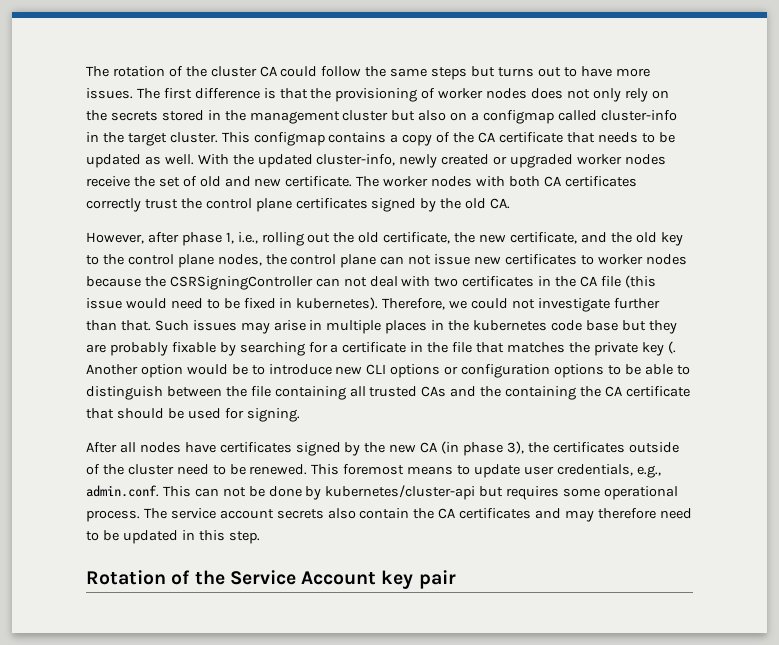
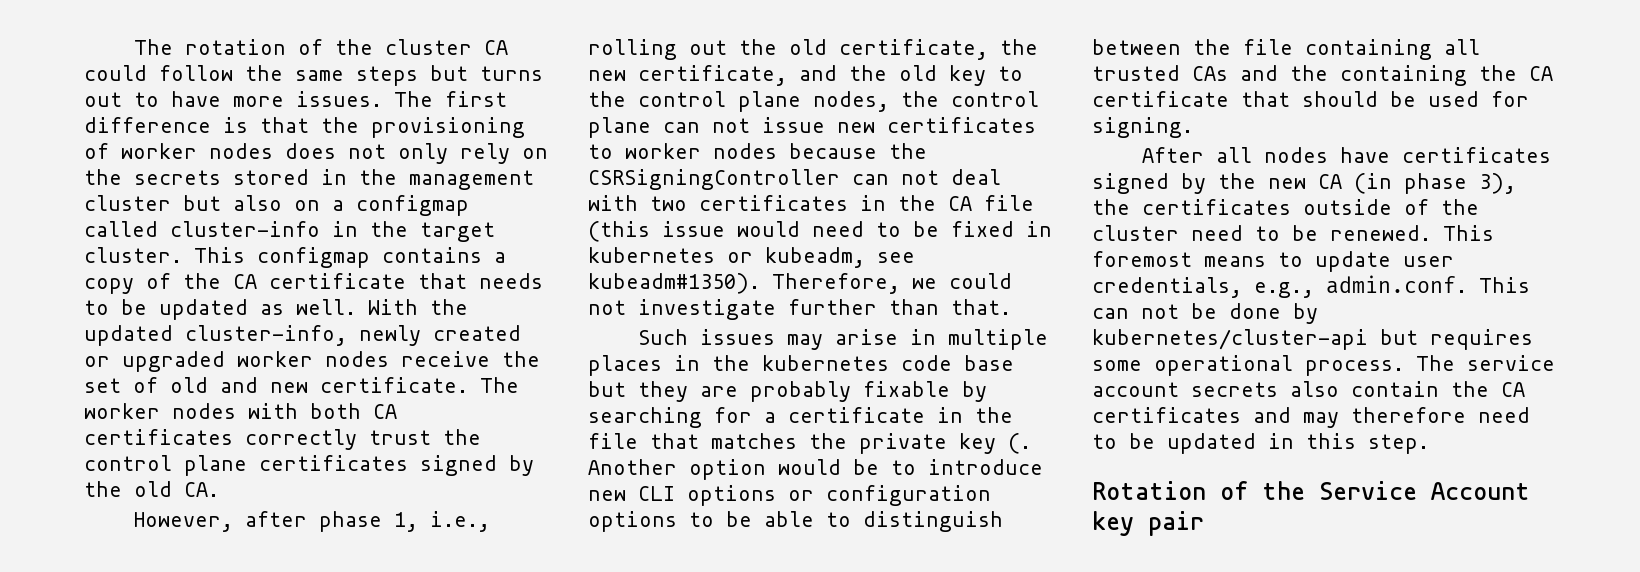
- However, after phase 1, i.e., rolling out the old certificate, the new certificate, and the old key to the control plane nodes, the control plane can not issue new certificates to worker nodes because the CSRSigningController can not deal with two certificates in the CA file (this issue would need to be fixed in kubernetes).
+ However, after phase 1, i.e., rolling out the old certificate, the new certificate, and the old key to the control plane nodes, the control plane can not issue new certificates to worker nodes because the CSRSigningController can not deal with two certificates in the CA file (this issue would need to be fixed in kubernetes or kubeadm, see kubeadm#1350).
- Therefore, we could not investigate further than that. Such issues may arise in multiple places in the kubernetes code base but they are probably fixable by searching for a certificate in the file that matches the private key (.
+ Therefore, we could not investigate further than that.
+ Such issues may arise in multiple places in the kubernetes code base but they are probably fixable by searching for a certificate in the file that matches the private key (.

